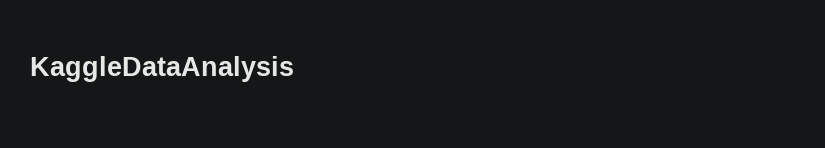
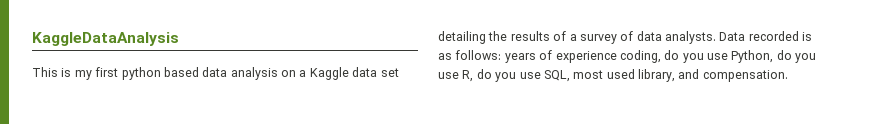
+ This is my first python based data analysis on a Kaggle data set detailing the results of a survey of data analysts. Data recorded is as follows: years of experience coding, do you use Python, do you use R, do you use SQL, most used library, and compensation.

